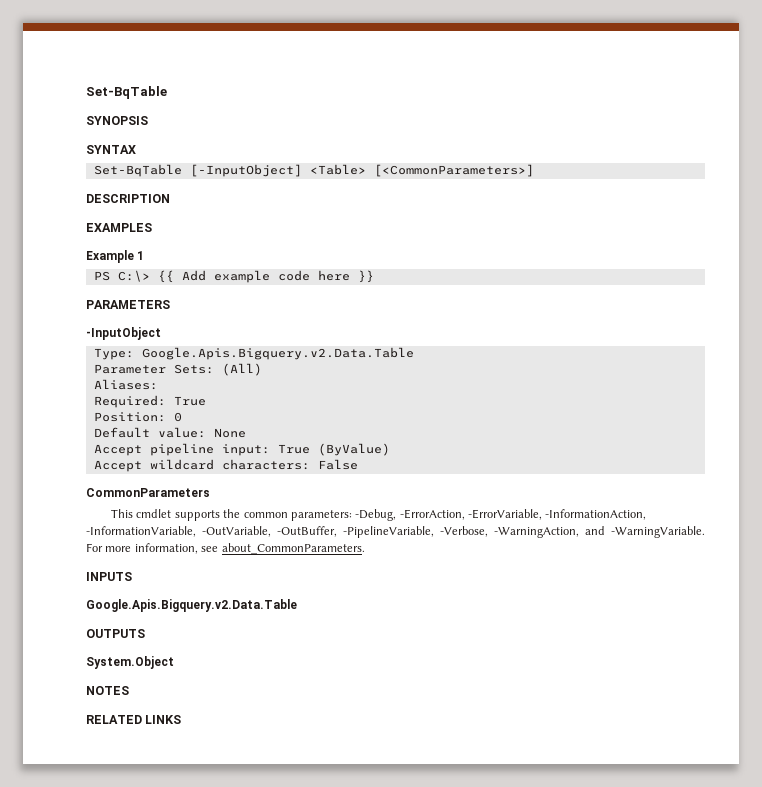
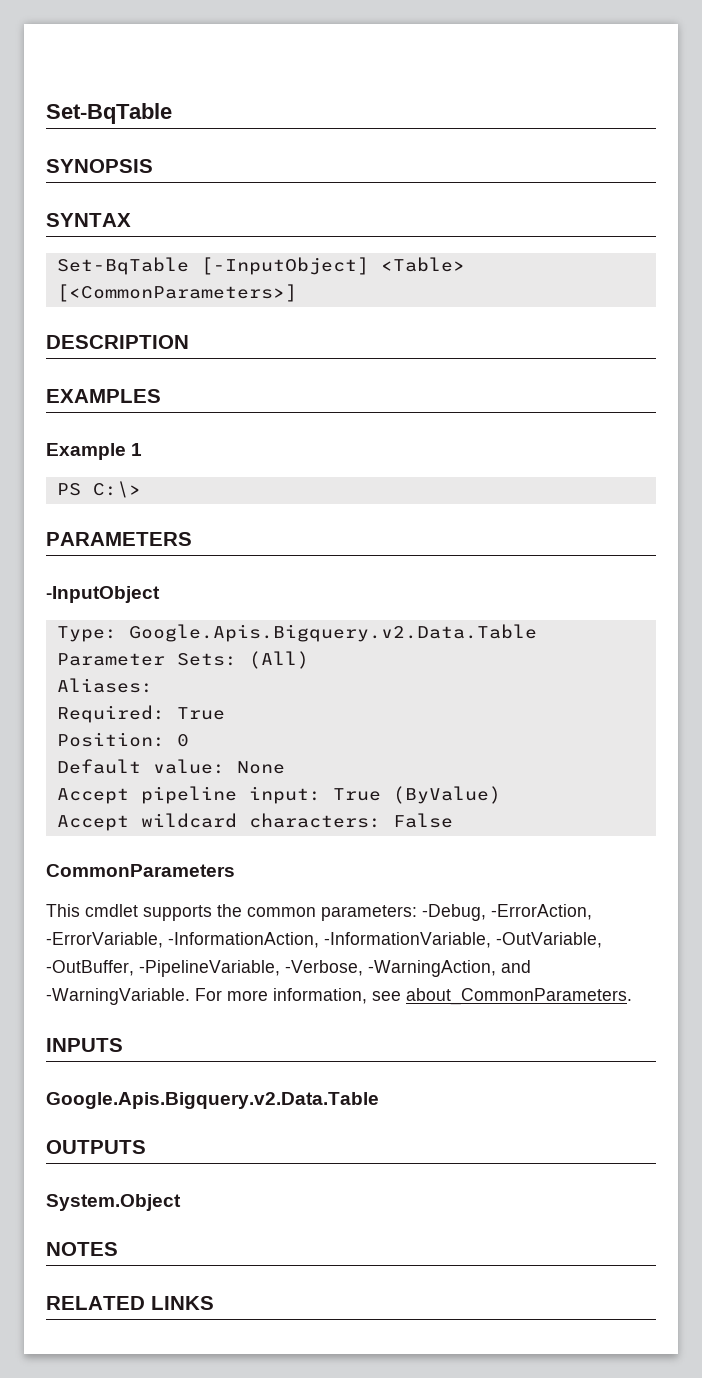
- PS C:\> {{ Add example code here }}
+ PS C:\>

